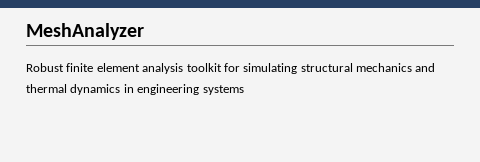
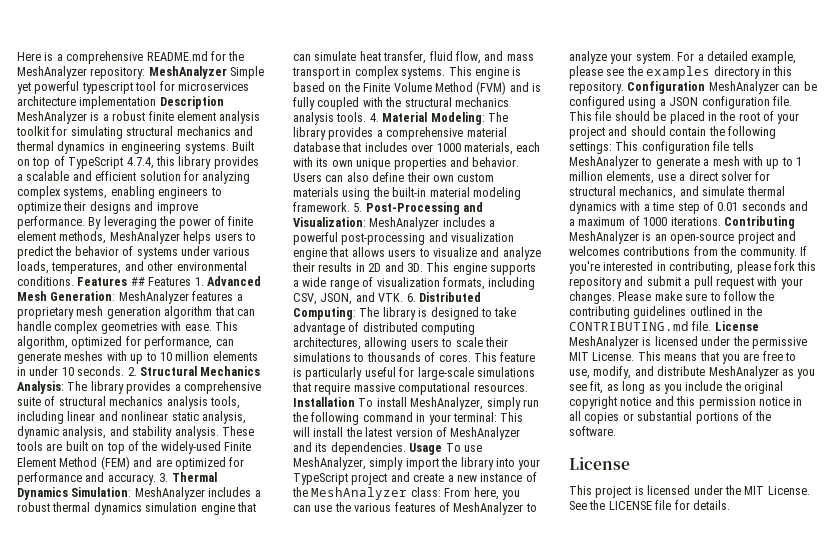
- MeshAnalyzer
- Robust finite element analysis toolkit for simulating structural mechanics and thermal dynamics in engineering systems
+ Here is a comprehensive README.md for the MeshAnalyzer repository: MeshAnalyzer Simple yet powerful typescript tool for microservices architecture implementation Description MeshAnalyzer is a robust finite element analysis toolkit for simulating structural mechanics and thermal dynamics in engineering systems. Built on top of TypeScript 4.7.4, this library provides a scalable and efficient solution for analyzing complex systems, enabling engineers to optimize their designs and improve performance. By leveraging the power of finite element methods, MeshAnalyzer helps users to predict the behavior of systems under various loads, temperatures, and other environmental conditions. Features ## Features 1. Advanced Mesh Generation: MeshAnalyzer features a proprietary mesh generation algorithm that can handle complex geometries with ease. This algorithm, optimized for performance, can generate meshes with up to 10 million elements in under 10 seconds. 2. Structural Mechanics Analysis: The library provides a comprehensive suite of structural mechanics analysis tools, including linear and nonlinear static analysis, dynamic analysis, and stability analysis. These tools are built on top of the widely-used Finite Element Method (FEM) and are optimized for performance and accuracy. 3. Thermal Dynamics Simulation: MeshAnalyzer includes a robust thermal dynamics simulation engine that can simulate heat transfer, fluid flow, and mass transport in complex systems. This engine is based on the Finite Volume Method (FVM) and is fully coupled with the structural mechanics analysis tools. 4. Material Modeling: The library provides a comprehensive material database that includes over 1000 materials, each with its own unique properties and behavior. Users can also define their own custom materials using the built-in material modeling framework. 5. Post-Processing and Visualization: MeshAnalyzer includes a powerful post-processing and visualization engine that allows users to visualize and analyze their results in 2D and 3D. This engine supports a wide range of visualization formats, including CSV, JSON, and VTK. 6. Distributed Computing: The library is designed to take advantage of distributed computing architectures, allowing users to scale their simulations to thousands of cores. This feature is particularly useful for large-scale simulations that require massive computational resources. Installation To install MeshAnalyzer, simply run the following command in your terminal: This will install the latest version of MeshAnalyzer and its dependencies. Usage To use MeshAnalyzer, simply import the library into your TypeScript project and create a new instance of the MeshAnalyzer class: From here, you can use the various features of MeshAnalyzer to analyze your system. For a detailed example, please see the examples directory in this repository. Configuration MeshAnalyzer can be configured using a JSON configuration file. This file should be placed in the root of your project and should contain the following settings: This configuration file tells MeshAnalyzer to generate a mesh with up to 1 million elements, use a direct solver for structural mechanics, and simulate thermal dynamics with a time step of 0.01 seconds and a maximum of 1000 iterations. Contributing MeshAnalyzer is an open-source project and welcomes contributions from the community. If you're interested in contributing, please fork this repository and submit a pull request with your changes. Please make sure to follow the contributing guidelines outlined in the CONTRIBUTING.md file. License MeshAnalyzer is licensed under the permissive MIT License. This means that you are free to use, modify, and distribute MeshAnalyzer as you see fit, as long as you include the original copyright notice and this permission notice in all copies or substantial portions of the software.
+ License
+ This project is licensed under the MIT License. See the LICENSE file for details.

